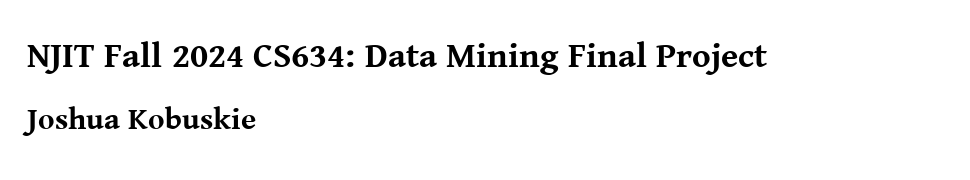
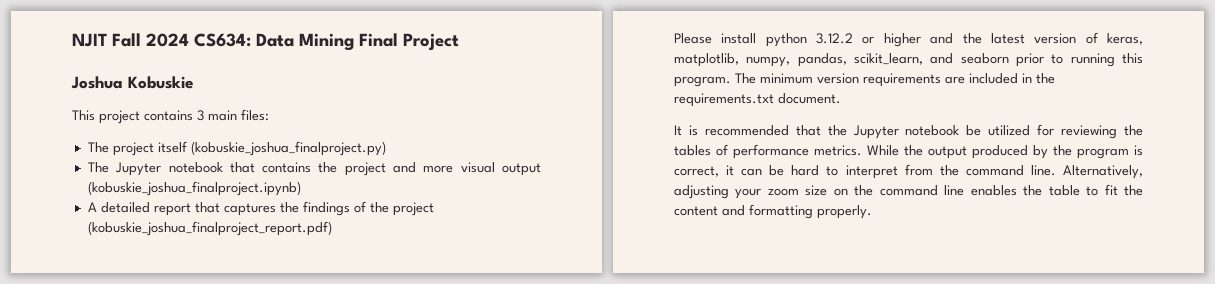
+ This project contains 3 main files:
+ The project itself (kobuskie_joshua_finalproject.py)
+ The Jupyter notebook that contains the project and more visual output (kobuskie_joshua_finalproject.ipynb)
+ A detailed report that captures the findings of the project (kobuskie_joshua_finalproject_report.pdf)
+ Please install python 3.12.2 or higher and the latest version of keras, matplotlib, numpy, pandas, scikit_learn, and seaborn prior to running this program. The minimum version requirements are included in the requirements.txt document.
+ It is recommended that the Jupyter notebook be utilized for reviewing the tables of performance metrics. While the output produced by the program is correct, it can be hard to interpret from the command line. Alternatively, adjusting your zoom size on the command line enables the table to fit the content and formatting properly.

